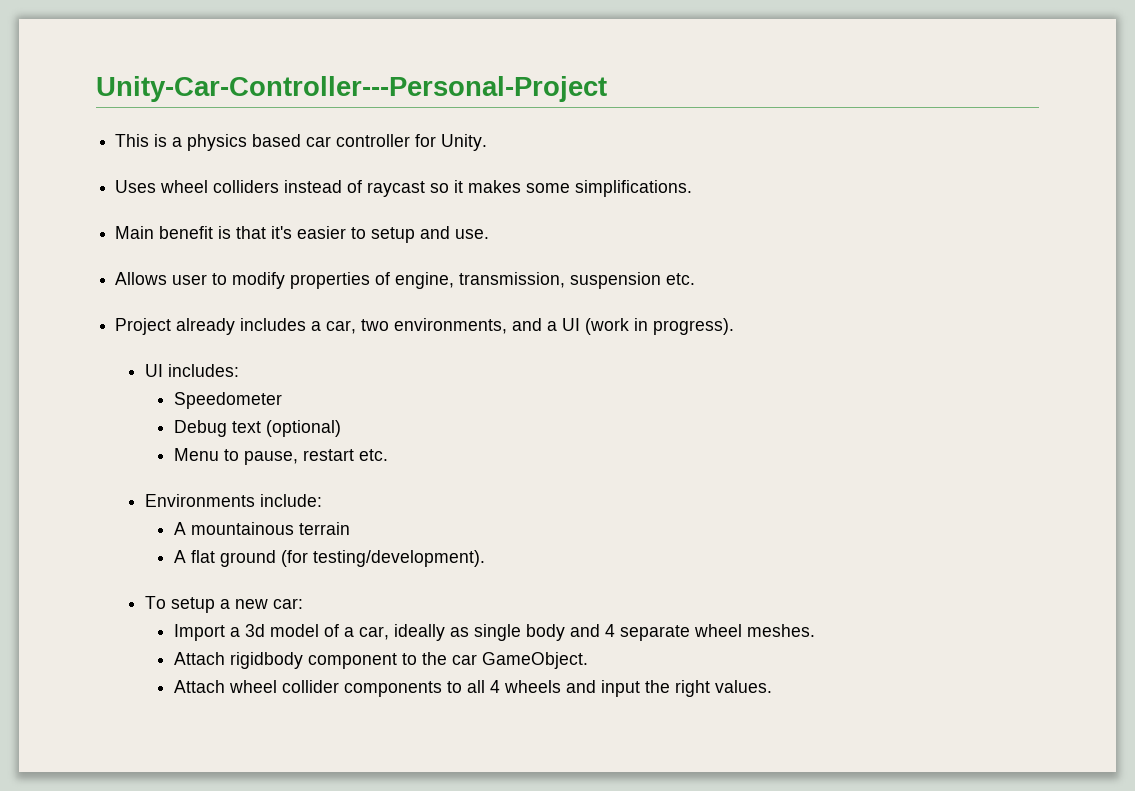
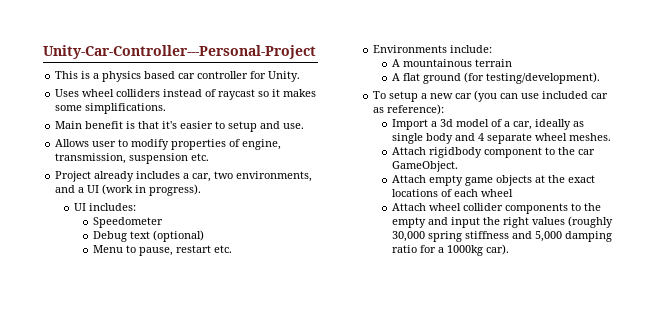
- To setup a new car:
+ To setup a new car (you can use included car as reference):
+ Attach empty game objects at the exact locations of each wheel
- Attach wheel collider components to all 4 wheels and input the right values.
+ Attach wheel collider components to the empty and input the right values (roughly 30,000 spring stiffness and 5,000 damping ratio for a 1000kg car).

